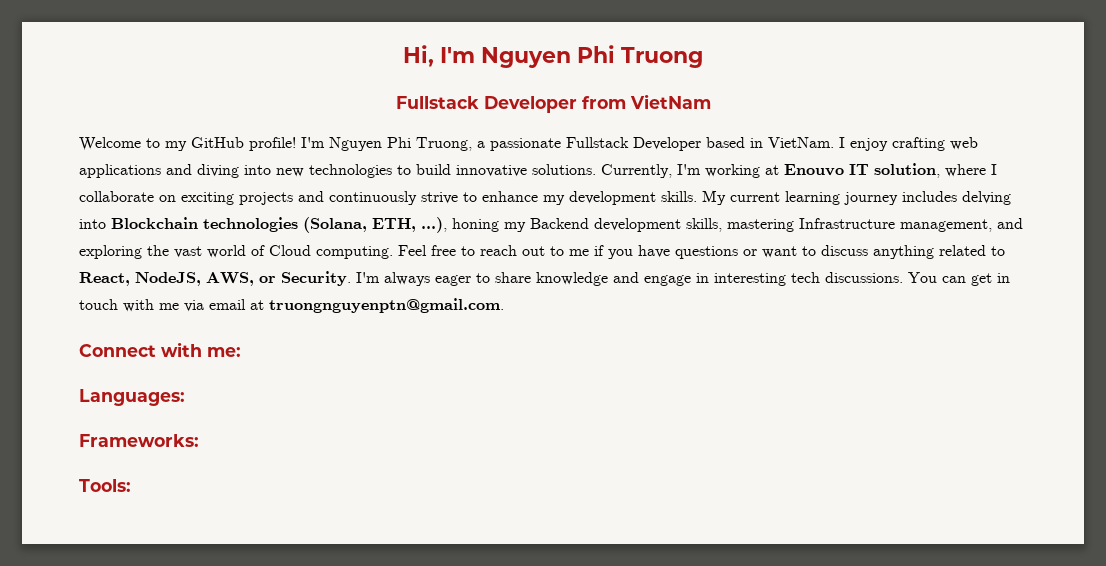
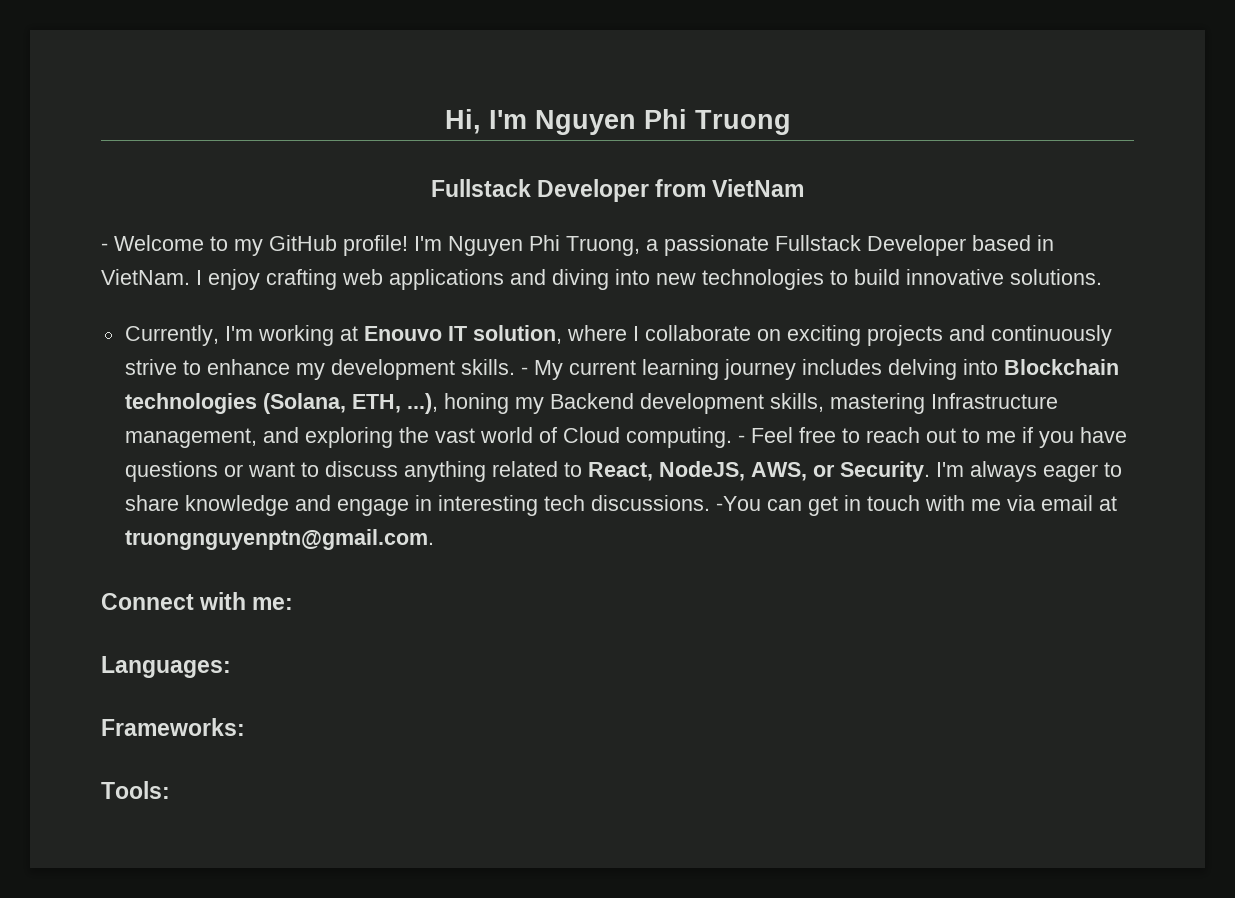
- Welcome to my GitHub profile!
+ - Welcome to my GitHub profile!
- I enjoy crafting web applications and diving into new technologies to build innovative solutions. Currently, I'm working at Enouvo IT solution, where I collaborate on exciting projects and continuously strive to enhance my development skills.
+ I enjoy crafting web applications and diving into new technologies to build innovative solutions.
+ Currently, I'm working at Enouvo IT solution, where I collaborate on exciting projects and continuously strive to enhance my development skills.
- My current learning journey includes delving into Blockchain technologies (Solana, ETH, ...), honing my Backend development skills, mastering Infrastructure management, and exploring the vast world of Cloud computing.
+ - My current learning journey includes delving into Blockchain technologies (Solana, ETH, ...), honing my Backend development skills, mastering Infrastructure management, and exploring the vast world of Cloud computing.
- Feel free to reach out to me if you have questions or want to discuss anything related to React, NodeJS, AWS, or Security.
+ - Feel free to reach out to me if you have questions or want to discuss anything related to React, NodeJS, AWS, or Security.
- You can get in touch with me via email at truongnguyenptn@gmail.com.
+ -You can get in touch with me via email at truongnguyenptn@gmail.com.

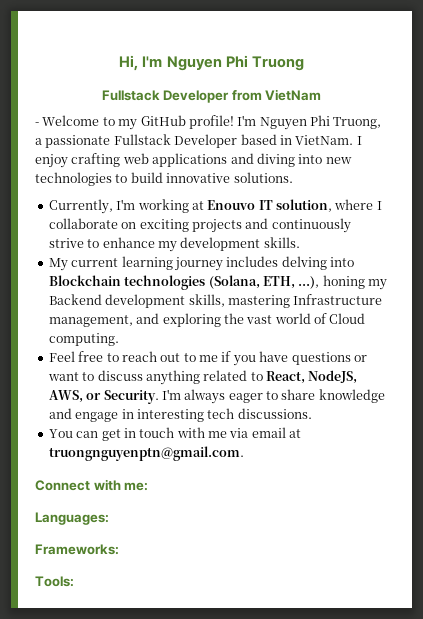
- Currently, I'm working at Enouvo IT solution, where I collaborate on exciting projects and continuously strive to enhance my development skills. - My current learning journey includes delving into Blockchain technologies (Solana, ETH, ...), honing my Backend development skills, mastering Infrastructure management, and exploring the vast world of Cloud computing. - Feel free to reach out to me if you have questions or want to discuss anything related to React, NodeJS, AWS, or Security.
+ Currently, I'm working at Enouvo IT solution, where I collaborate on exciting projects and continuously strive to enhance my development skills.
+ My current learning journey includes delving into Blockchain technologies (Solana, ETH, ...), honing my Backend development skills, mastering Infrastructure management, and exploring the vast world of Cloud computing.
+ Feel free to reach out to me if you have questions or want to discuss anything related to React, NodeJS, AWS, or Security.
- I'm always eager to share knowledge and engage in interesting tech discussions. -You can get in touch with me via email at truongnguyenptn@gmail.com.
+ I'm always eager to share knowledge and engage in interesting tech discussions.
+ You can get in touch with me via email at truongnguyenptn@gmail.com.

